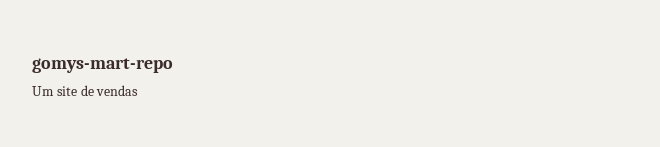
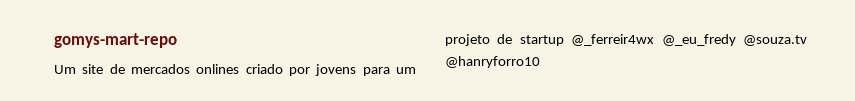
- Um site de vendas
+ Um site de mercados onlines criado por jovens para um projeto de startup @_ferreir4wx @_eu_fredy @souza.tv @hanryforro10

